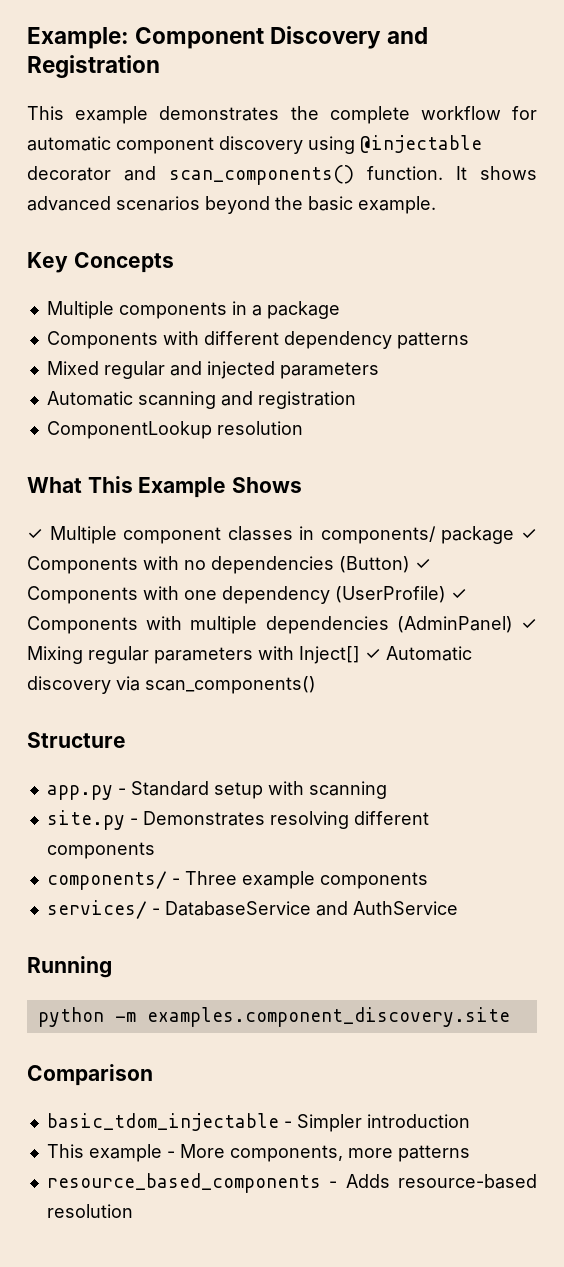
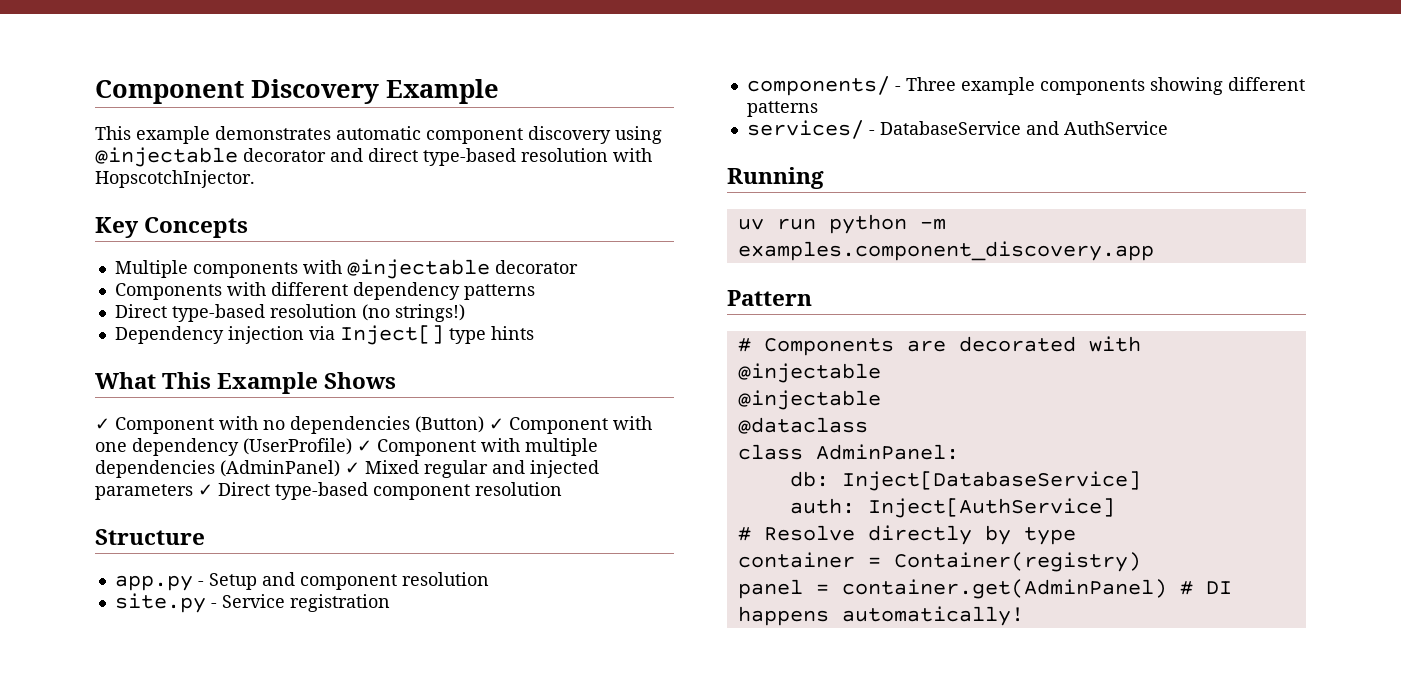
- Example: Component Discovery and Registration
+ Component Discovery Example
- This example demonstrates the complete workflow for automatic component discovery using @injectable decorator and scan_components() function. It shows advanced scenarios beyond the basic example.
+ This example demonstrates automatic component discovery using @injectable decorator and direct type-based resolution with HopscotchInjector.
- Multiple components in a package
+ Multiple components with @injectable decorator
- Mixed regular and injected parameters
- Automatic scanning and registration
- ComponentLookup resolution
+ Direct type-based resolution (no strings!)
+ Dependency injection via Inject[] type hints
- ✓ Multiple component classes in components/ package ✓ Components with no dependencies (Button) ✓ Components with one dependency (UserProfile) ✓ Components with multiple dependencies (AdminPanel) ✓ Mixing regular parameters with Inject[] ✓ Automatic discovery via scan_components()
+ ✓ Component with no dependencies (Button) ✓ Component with one dependency (UserProfile) ✓ Component with multiple dependencies (AdminPanel) ✓ Mixed regular and injected parameters ✓ Direct type-based component resolution
  Structure
- app.py - Standard setup with scanning
- site.py - Demonstrates resolving different components
+ app.py - Setup and component resolution
+ site.py - Service registration
- components/ - Three example components
+ components/ - Three example components showing different patterns
- python -m examples.component_discovery.site
- Comparison
- basic_tdom_injectable - Simpler introduction
- This example - More components, more patterns
- resource_based_components - Adds resource-based resolution
+ uv run python -m examples.component_discovery.app
+ Pattern
+ # Components are decorated with @injectable
+ @injectable
+ @dataclass
+ class AdminPanel:
+ db: Inject[DatabaseService]
+ auth: Inject[AuthService]
+ # Resolve directly by type
+ container = Container(registry)
+ panel = container.get(AdminPanel) # DI happens automatically!

